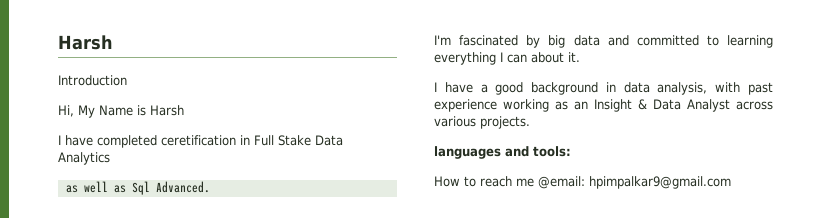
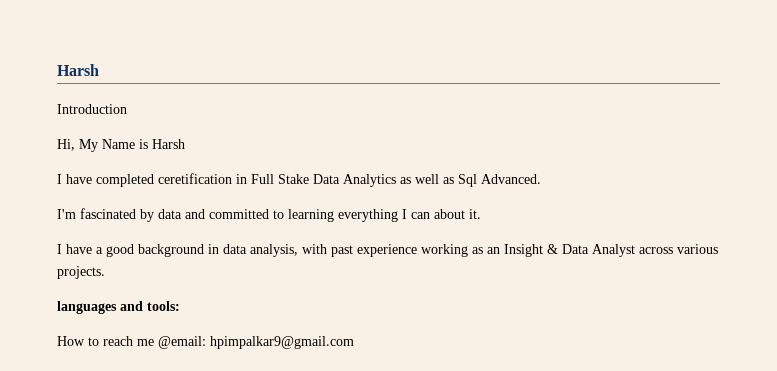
- I have completed ceretification in Full Stake Data Analytics
- as well as Sql Advanced.
+ I have completed ceretification in Full Stake Data Analytics as well as Sql Advanced.
- I'm fascinated by big data and committed to learning everything I can about it.
+ I'm fascinated by data and committed to learning everything I can about it.

